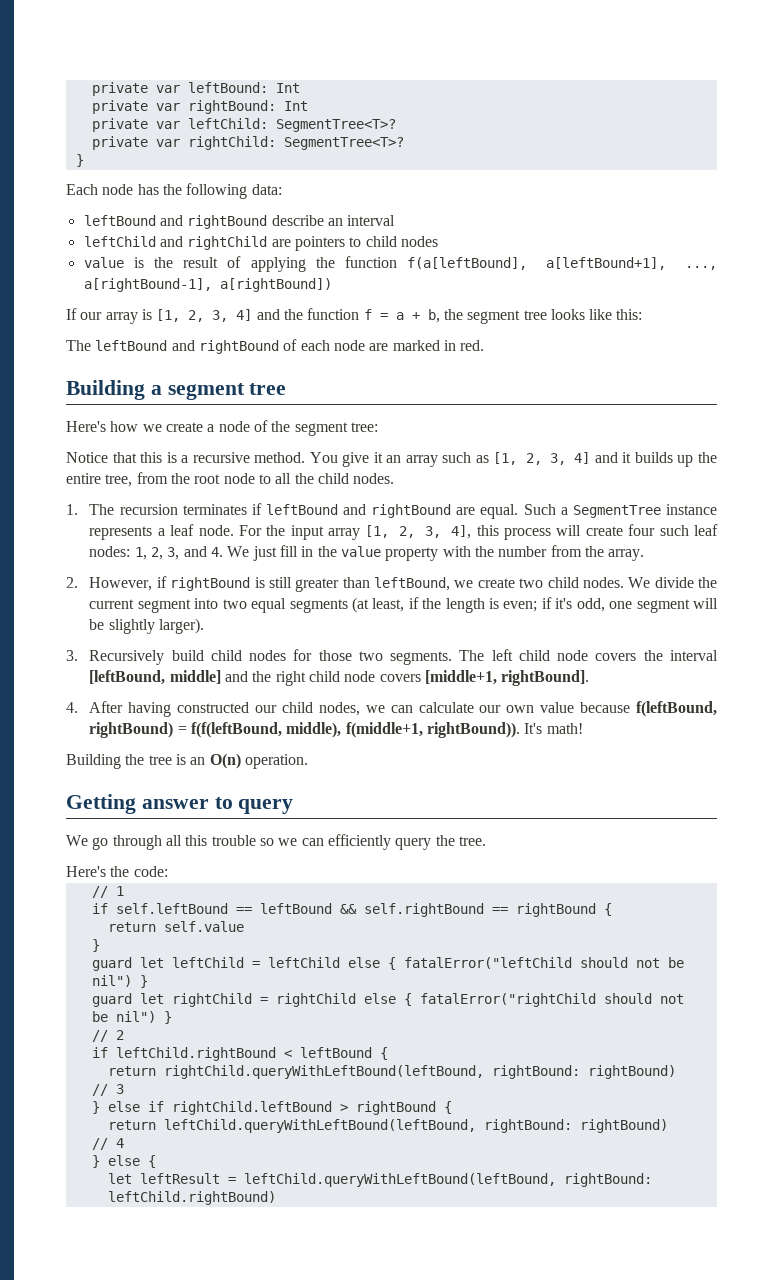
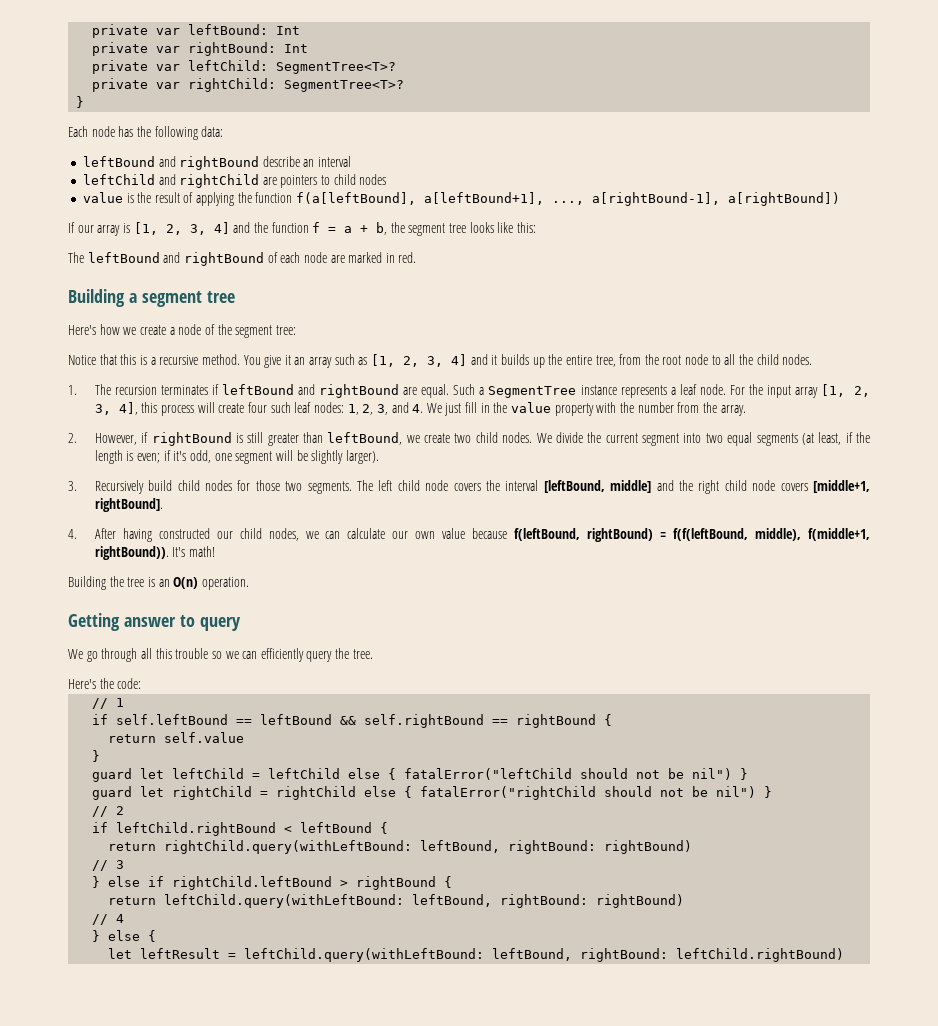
- return rightChild.queryWithLeftBound(leftBound, rightBound: rightBound)
+ return rightChild.query(withLeftBound: leftBound, rightBound: rightBound)
- return leftChild.queryWithLeftBound(leftBound, rightBound: rightBound)
+ return leftChild.query(withLeftBound: leftBound, rightBound: rightBound)
- let leftResult = leftChild.queryWithLeftBound(leftBound, rightBound: leftChild.rightBound)
+ let leftResult = leftChild.query(withLeftBound: leftBound, rightBound: leftChild.rightBound)

